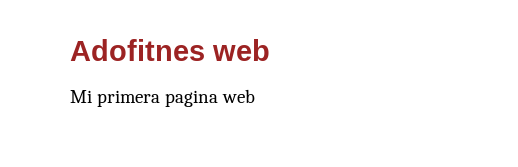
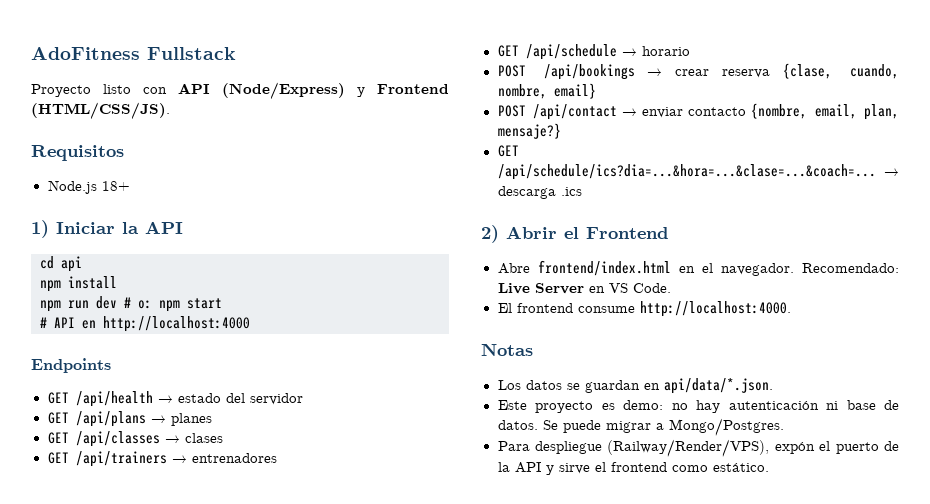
- Adofitnes web
- Mi primera pagina web
+ AdoFitness Fullstack
+ Proyecto listo con API (Node/Express) y Frontend (HTML/CSS/JS).
+ Requisitos
+ Node.js 18+
+ 1) Iniciar la API
+ cd api
+ npm install
+ npm run dev # o: npm start
+ # API en http://localhost:4000
+ Endpoints
+ GET /api/health → estado del servidor
+ GET /api/plans → planes
+ GET /api/classes → clases
+ GET /api/trainers → entrenadores
+ GET /api/schedule → horario
+ POST /api/bookings → crear reserva {clase, cuando, nombre, email}
+ POST /api/contact → enviar contacto {nombre, email, plan, mensaje?}
+ GET /api/schedule/ics?dia=...&hora=...&clase=...&coach=... → descarga .ics
+ 2) Abrir el Frontend
+ Abre frontend/index.html en el navegador. Recomendado: Live Server en VS Code.
+ El frontend consume http://localhost:4000.
+ Notas
+ Los datos se guardan en api/data/*.json.
+ Este proyecto es demo: no hay autenticación ni base de datos. Se puede migrar a Mongo/Postgres.
+ Para despliegue (Railway/Render/VPS), expón el puerto de la API y sirve el frontend como estático.

